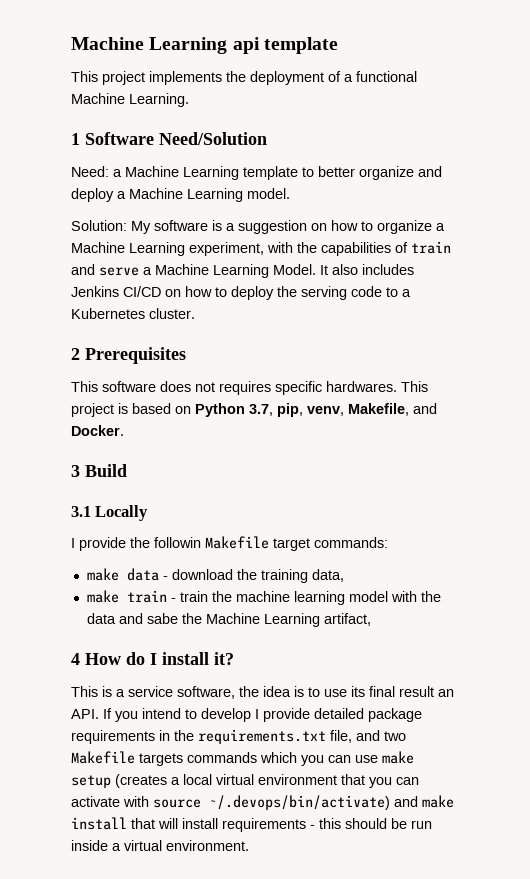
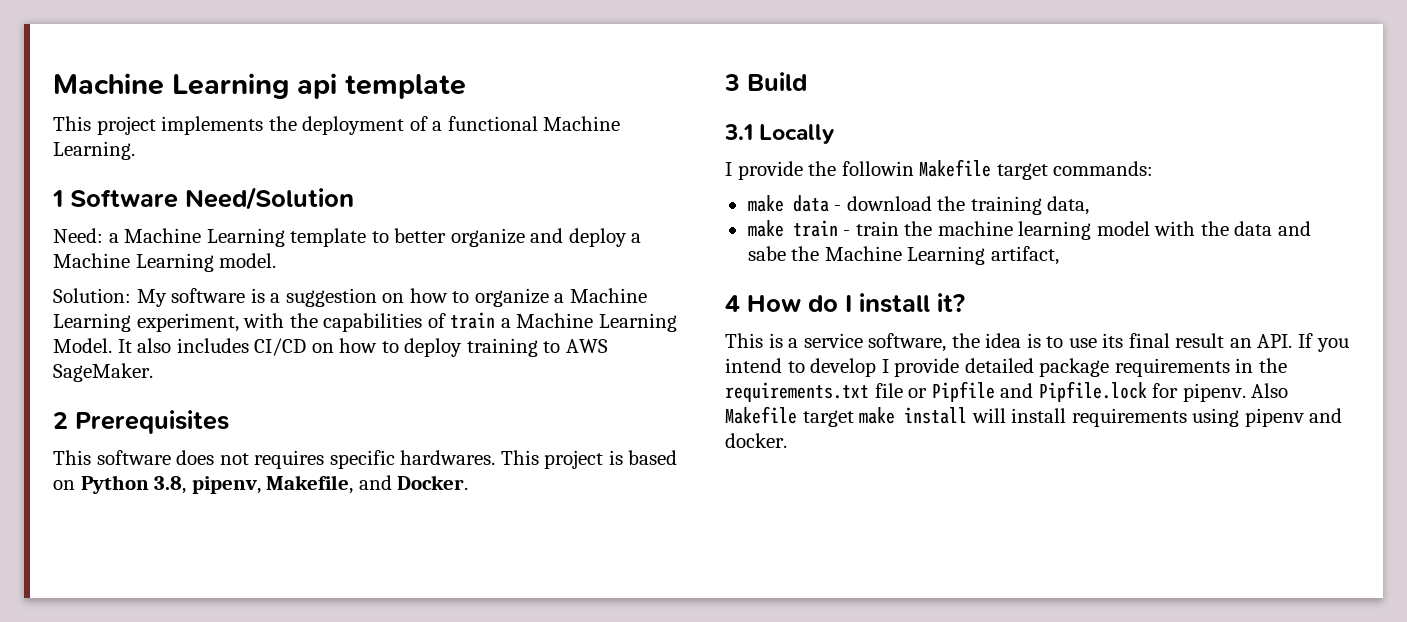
- Solution: My software is a suggestion on how to organize a Machine Learning experiment, with the capabilities of train and serve a Machine Learning Model.
+ Solution: My software is a suggestion on how to organize a Machine Learning experiment, with the capabilities of train a Machine Learning Model.
- It also includes Jenkins CI/CD on how to deploy the serving code to a Kubernetes cluster.
+ It also includes CI/CD on how to deploy training to AWS SageMaker.
- This project is based on Python 3.7, pip, venv, Makefile, and Docker.
+ This project is based on Python 3.8, pipenv, Makefile, and Docker.
- This is a service software, the idea is to use its final result an API. If you intend to develop I provide detailed package requirements in the requirements.txt file, and two Makefile targets commands which you can use make setup (creates a local virtual environment that you can activate with source ~/.devops/bin/activate) and make install that will install requirements - this should be run inside a virtual environment.
+ This is a service software, the idea is to use its final result an API. If you intend to develop I provide detailed package requirements in the requirements.txt file or Pipfile and Pipfile.lock for pipenv. Also Makefile target make install will install requirements using pipenv and docker.

